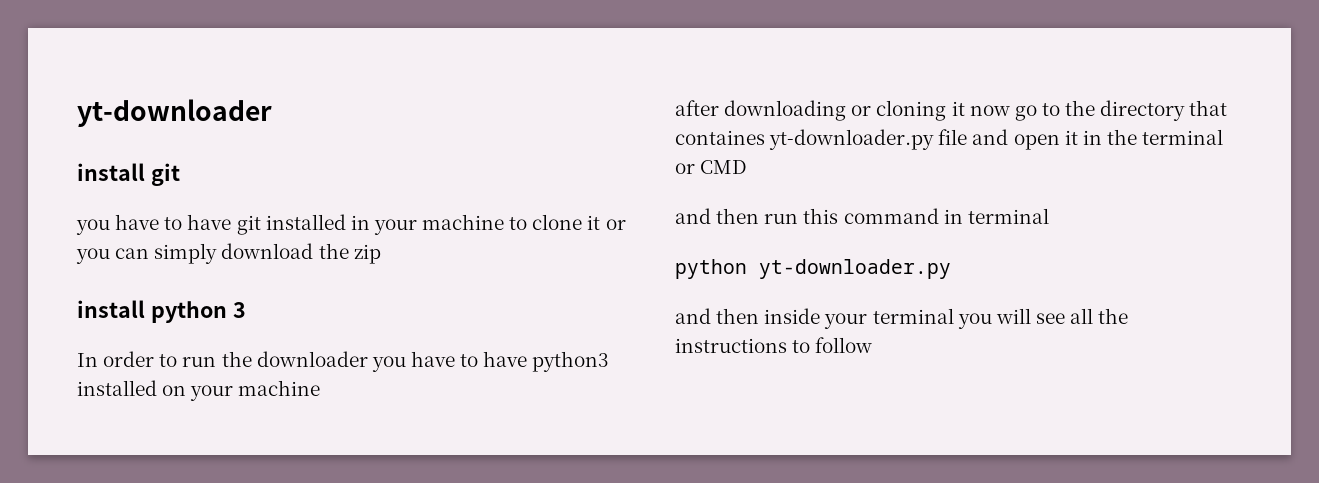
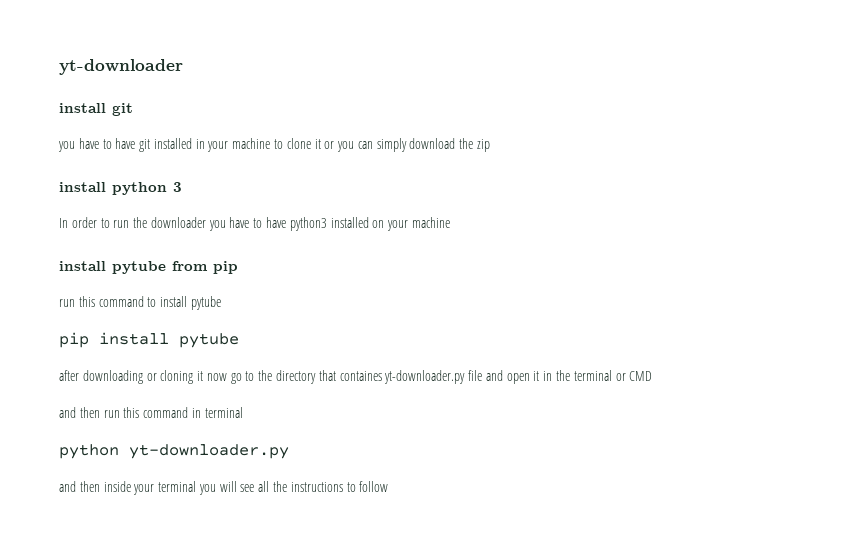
+ install pytube from pip
+ run this command to install pytube
+ pip install pytube

